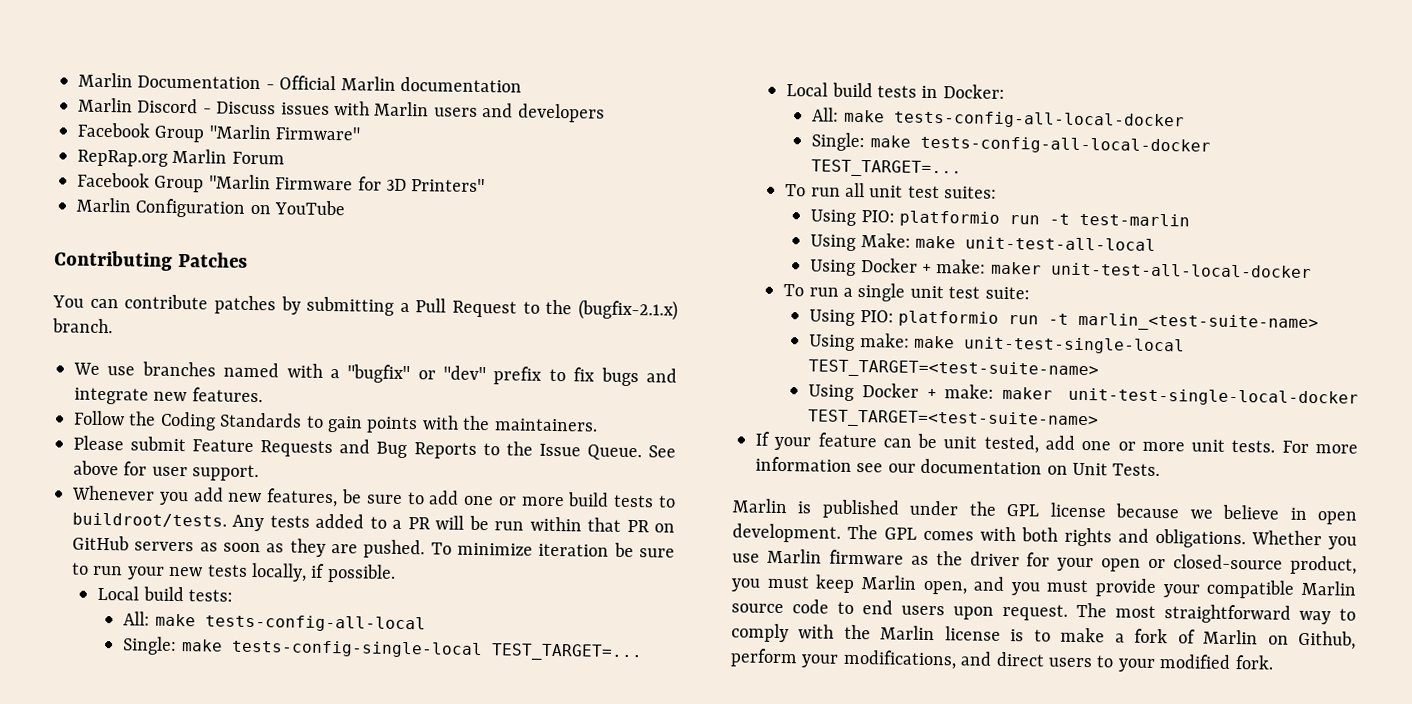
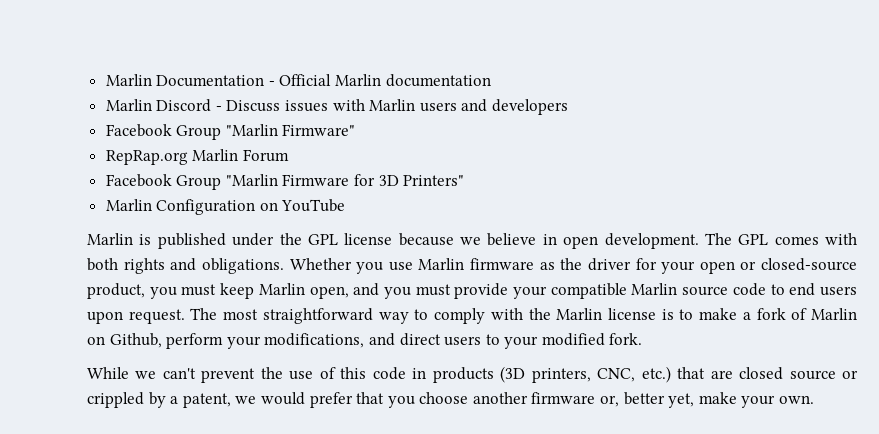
- Contributing Patches
- You can contribute patches by submitting a Pull Request to the (bugfix-2.1.x) branch.
- We use branches named with a "bugfix" or "dev" prefix to fix bugs and integrate new features.
- Follow the Coding Standards to gain points with the maintainers.
- Please submit Feature Requests and Bug Reports to the Issue Queue. See above for user support.
- Whenever you add new features, be sure to add one or more build tests to buildroot/tests. Any tests added to a PR will be run within that PR on GitHub servers as soon as they are pushed. To minimize iteration be sure to run your new tests locally, if possible.
- Local build tests:
- All: make tests-config-all-local
- Single: make tests-config-single-local TEST_TARGET=...
- Local build tests in Docker:
- All: make tests-config-all-local-docker
- Single: make tests-config-all-local-docker TEST_TARGET=...
- To run all unit test suites:
- Using PIO: platformio run -t test-marlin
- Using Make: make unit-test-all-local
- Using Docker + make: maker unit-test-all-local-docker
- To run a single unit test suite:
- Using PIO: platformio run -t marlin_<test-suite-name>
- Using make: make unit-test-single-local TEST_TARGET=<test-suite-name>
- Using Docker + make: maker unit-test-single-local-docker TEST_TARGET=<test-suite-name>
- If your feature can be unit tested, add one or more unit tests. For more information see our documentation on Unit Tests.
+ While we can't prevent the use of this code in products (3D printers, CNC, etc.) that are closed source or crippled by a patent, we would prefer that you choose another firmware or, better yet, make your own.

